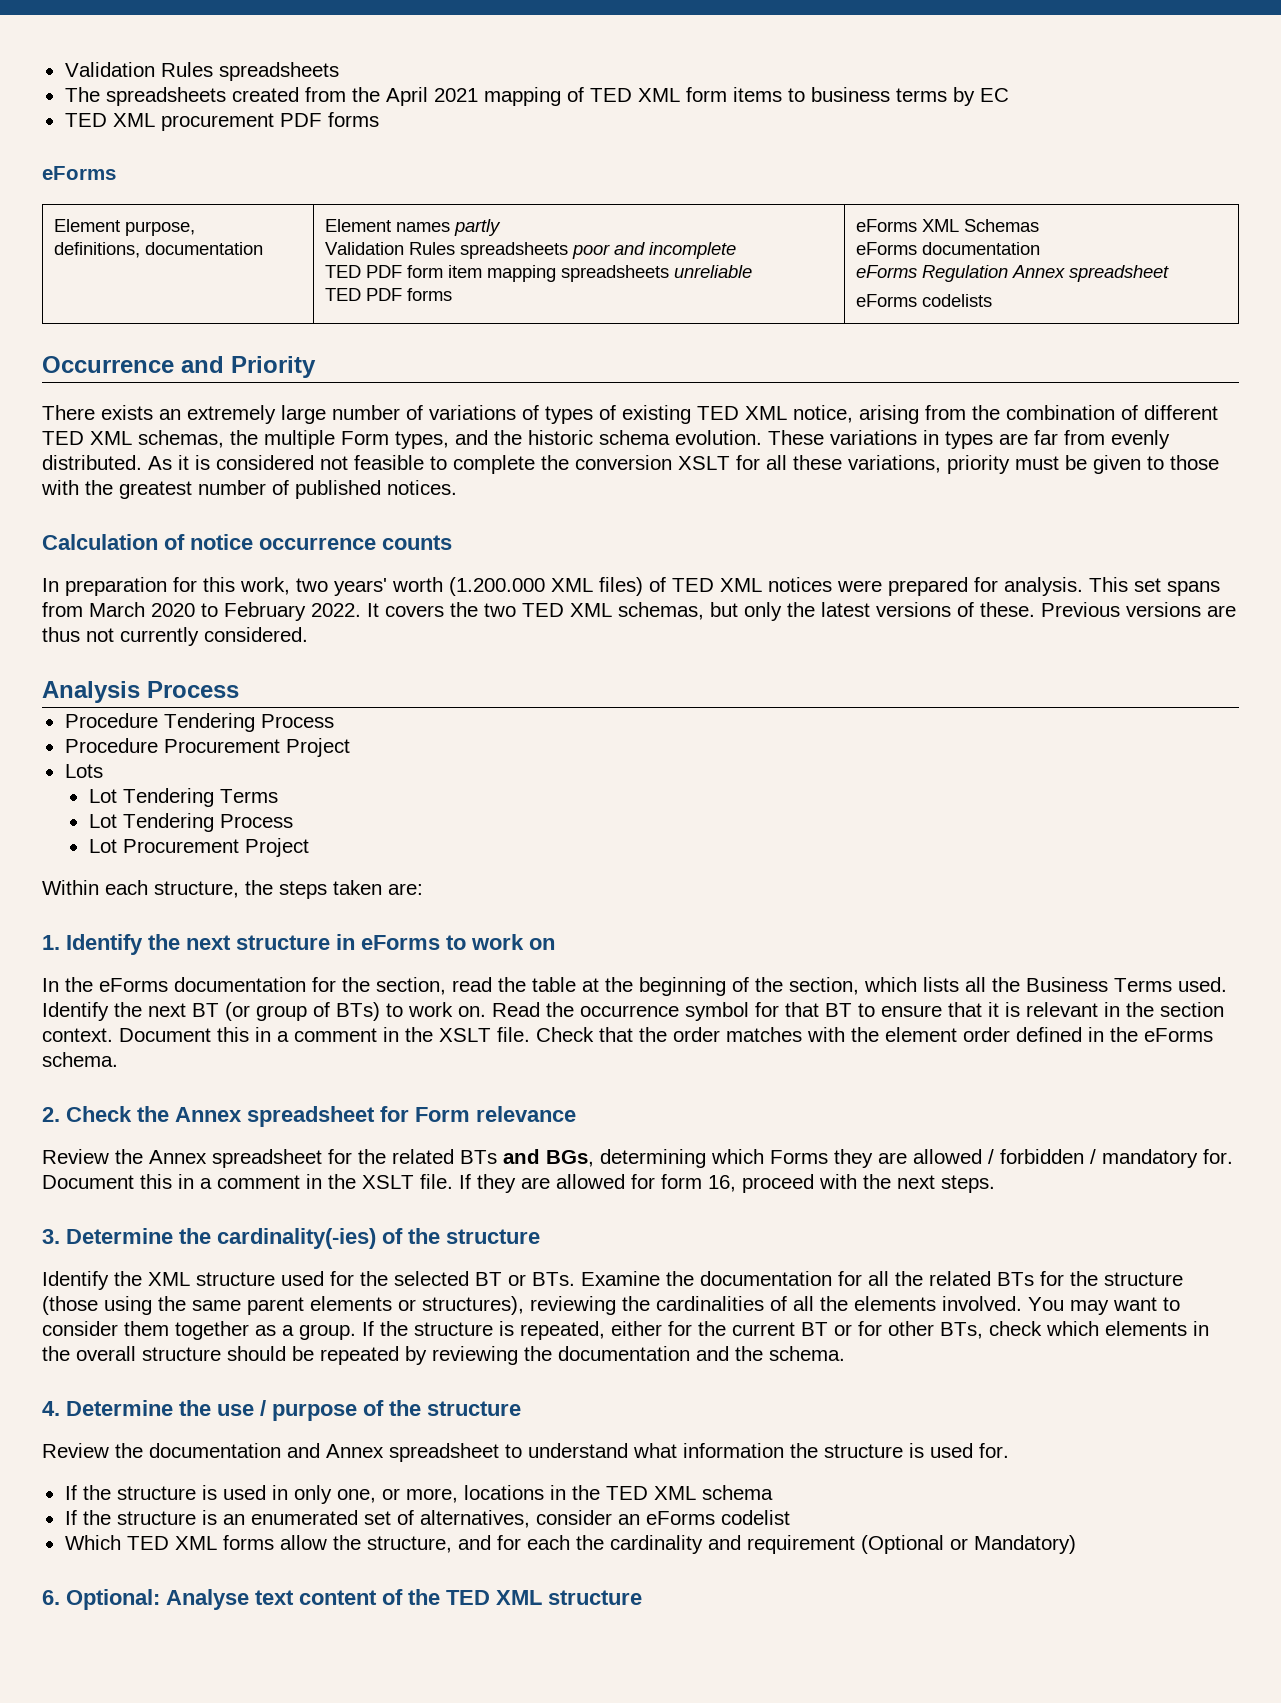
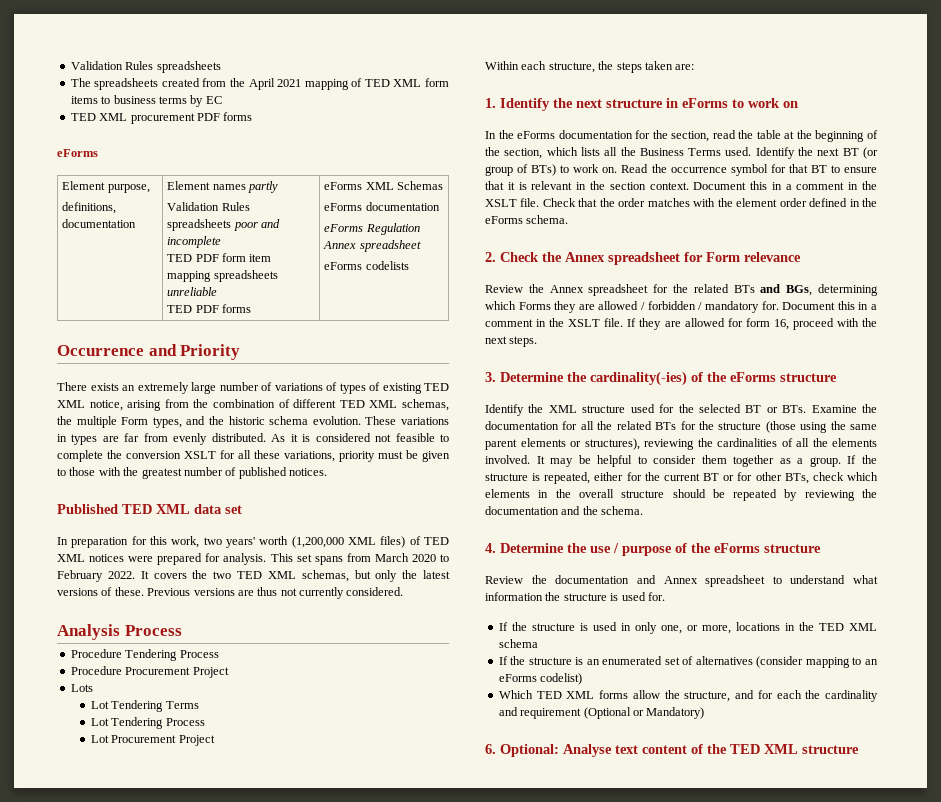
- Calculation of notice occurrence counts
+ Published TED XML data set
- In preparation for this work, two years' worth (1.200.000 XML files) of TED XML notices were prepared for analysis.
+ In preparation for this work, two years' worth (1,200,000 XML files) of TED XML notices were prepared for analysis.
- 3. Determine the cardinality(-ies) of the structure
+ 3. Determine the cardinality(-ies) of the eForms structure
- You may want to consider them together as a group.
+ It may be helpful to consider them together as a group.
- 4. Determine the use / purpose of the structure
+ 4. Determine the use / purpose of the eForms structure
- If the structure is an enumerated set of alternatives, consider an eForms codelist
+ If the structure is an enumerated set of alternatives (consider mapping to an eForms codelist)

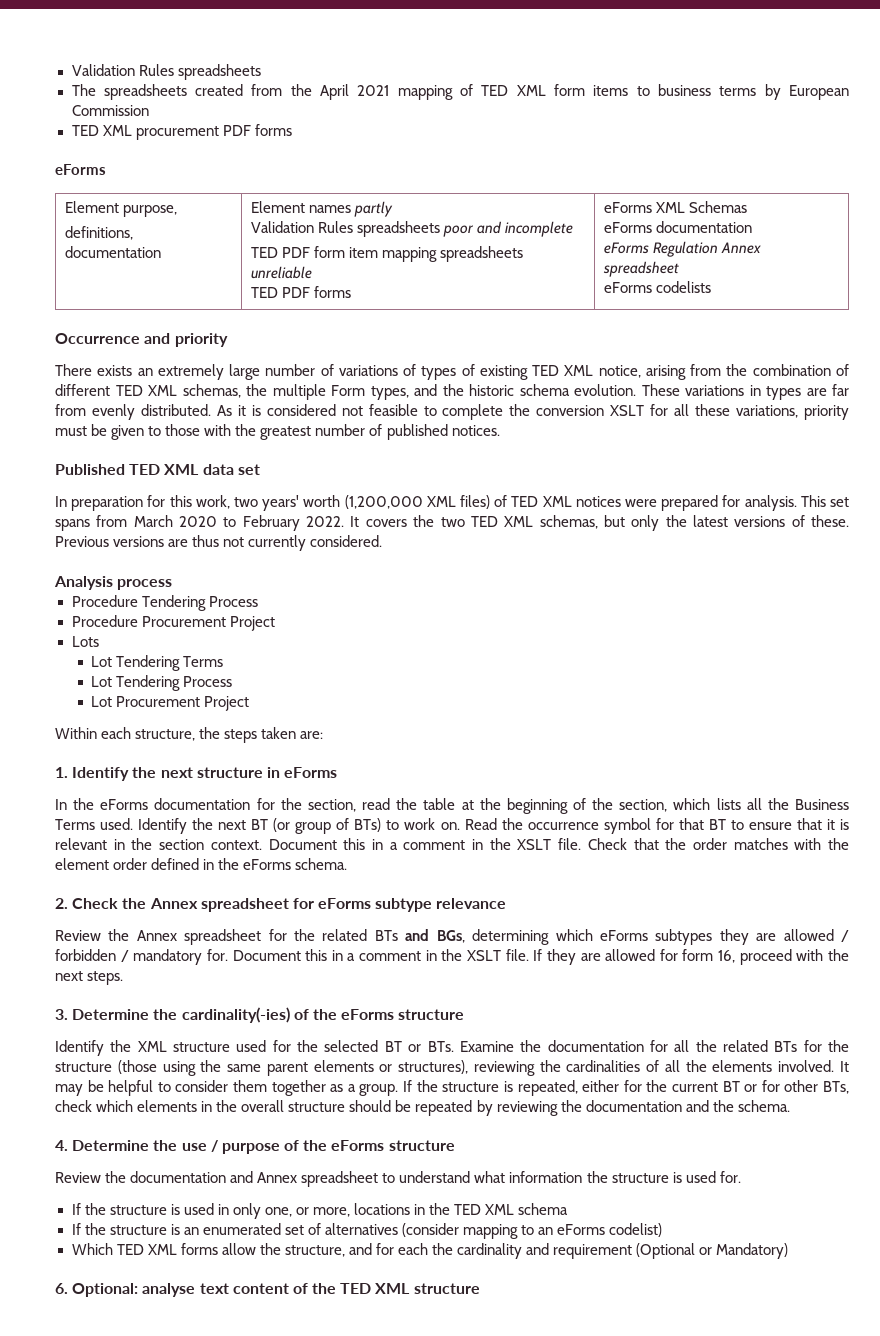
- The spreadsheets created from the April 2021 mapping of TED XML form items to business terms by EC
+ The spreadsheets created from the April 2021 mapping of TED XML form items to business terms by European Commission
- Occurrence and Priority
+ Occurrence and priority
- Analysis Process
+ Analysis process
- 1. Identify the next structure in eForms to work on
+ 1. Identify the next structure in eForms
- 2. Check the Annex spreadsheet for Form relevance
+ 2. Check the Annex spreadsheet for eForms subtype relevance
- Review the Annex spreadsheet for the related BTs and BGs, determining which Forms they are allowed / forbidden / mandatory for.
+ Review the Annex spreadsheet for the related BTs and BGs, determining which eForms subtypes they are allowed / forbidden / mandatory for.
- 6. Optional: Analyse text content of the TED XML structure
+ 6. Optional: analyse text content of the TED XML structure

